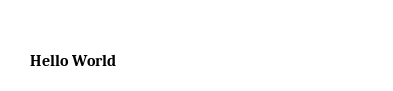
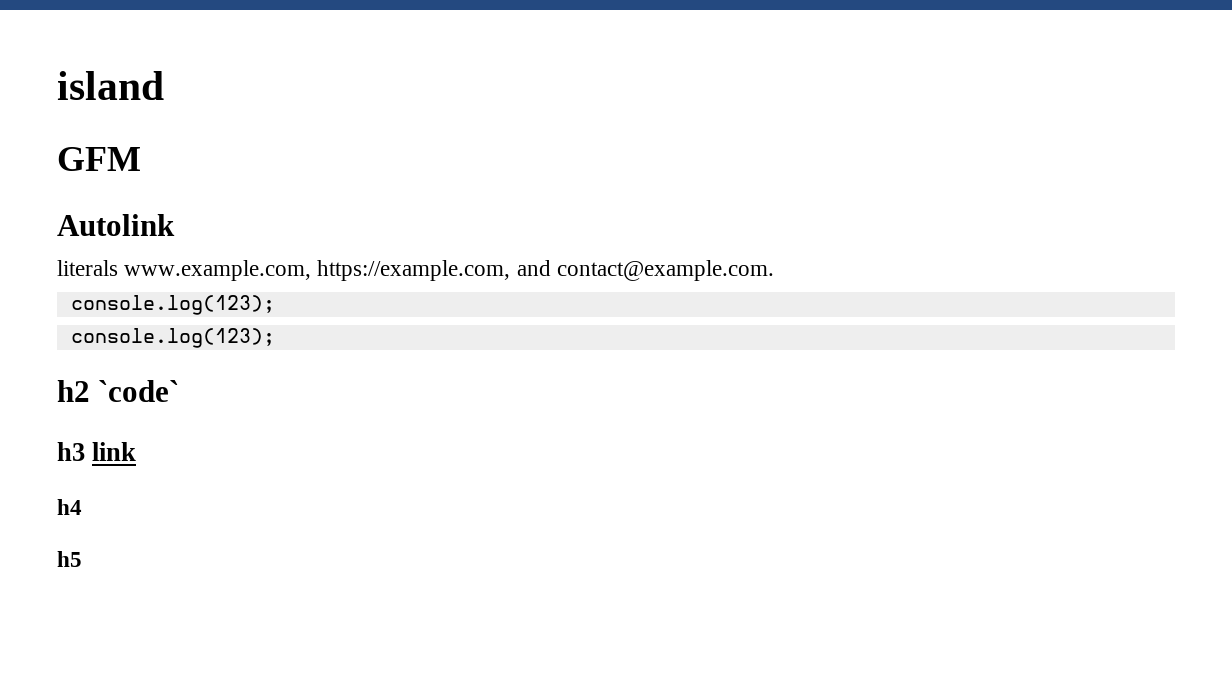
- Hello World
+ island
+ GFM
+ Autolink
+ literals www.example.com, https://example.com, and contact@example.com.
+ console.log(123);
+ console.log(123);
+ h2 `code`
+ h3 link
+ h4
+ h5

